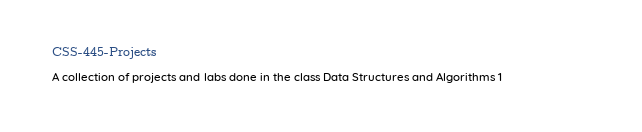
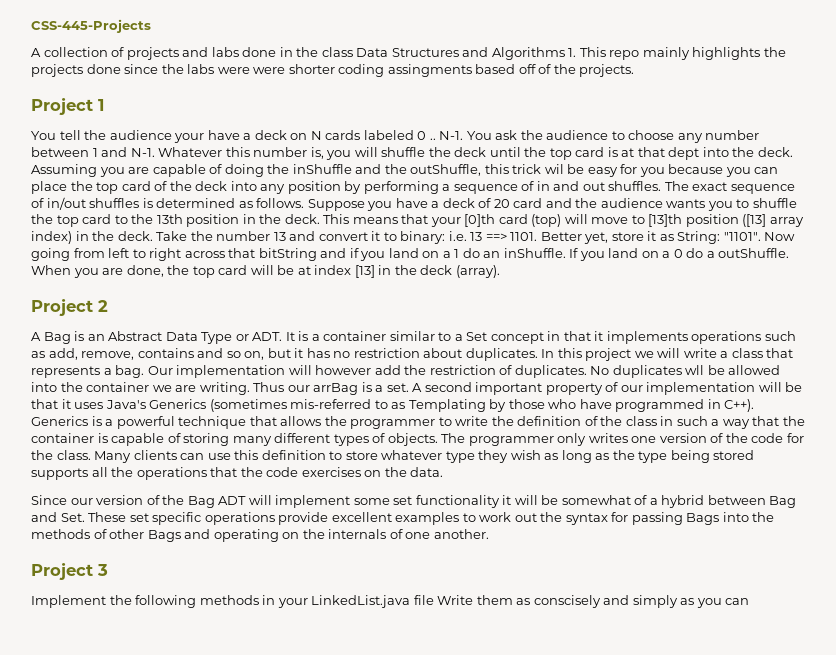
- A collection of projects and labs done in the class Data Structures and Algorithms 1
+ A collection of projects and labs done in the class Data Structures and Algorithms 1. This repo mainly highlights the projects done since the labs were were shorter coding assingments based off of the projects.
+ Project 1
+ You tell the audience your have a deck on N cards labeled 0 .. N-1. You ask the audience to choose any number between 1 and N-1. Whatever this number is, you will shuffle the deck until the top card is at that dept into the deck. Assuming you are capable of doing the inShuffle and the outShuffle, this trick wil be easy for you because you can place the top card of the deck into any position by performing a sequence of in and out shuffles. The exact sequence of in/out shuffles is determined as follows. Suppose you have a deck of 20 card and the audience wants you to shuffle the top card to the 13th position in the deck. This means that your [0]th card (top) will move to [13]th position ([13] array index) in the deck. Take the number 13 and convert it to binary: i.e. 13 ==> 1101. Better yet, store it as String: "1101". Now going from left to right across that bitString and if you land on a 1 do an inShuffle. If you land on a 0 do a outShuffle. When you are done, the top card will be at index [13] in the deck (array).
+ Project 2
+ A Bag is an Abstract Data Type or ADT. It is a container similar to a Set concept in that it implements operations such as add, remove, contains and so on, but it has no restriction about duplicates. In this project we will write a class that represents a bag. Our implementation will however add the restriction of duplicates. No duplicates wll be allowed into the container we are writing. Thus our arrBag is a set. A second important property of our implementation will be that it uses Java's Generics (sometimes mis-referred to as Templating by those who have programmed in C++). Generics is a powerful technique that allows the programmer to write the definition of the class in such a way that the container is capable of storing many different types of objects. The programmer only writes one version of the code for the class. Many clients can use this definition to store whatever type they wish as long as the type being stored supports all the operations that the code exercises on the data.
+ Since our version of the Bag ADT will implement some set functionality it will be somewhat of a hybrid between Bag and Set. These set specific operations provide excellent examples to work out the syntax for passing Bags into the methods of other Bags and operating on the internals of one another.
+ Project 3
+ Implement the following methods in your LinkedList.java file Write them as conscisely and simply as you can

